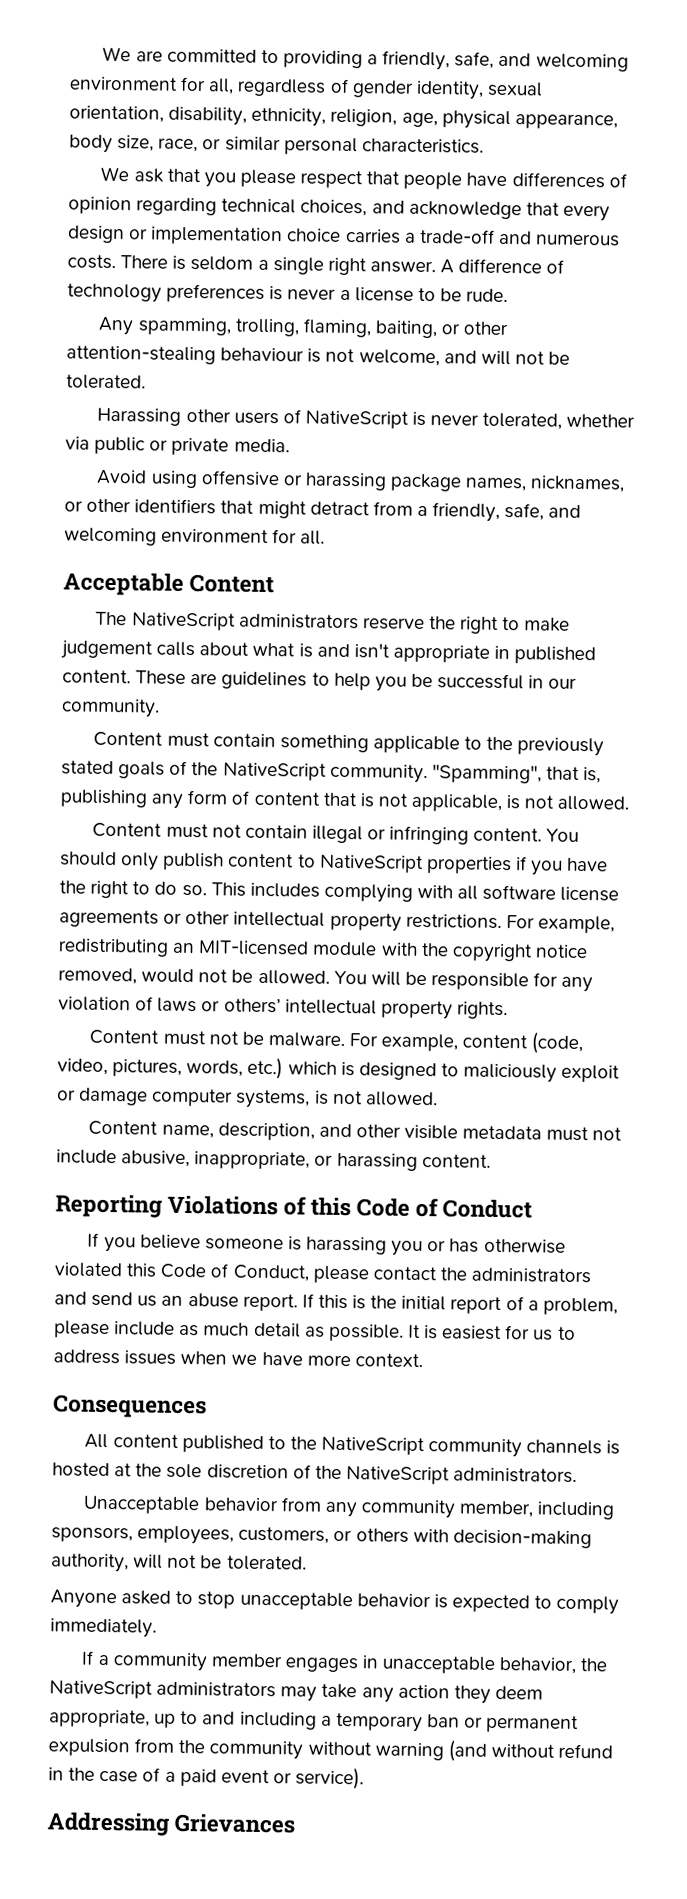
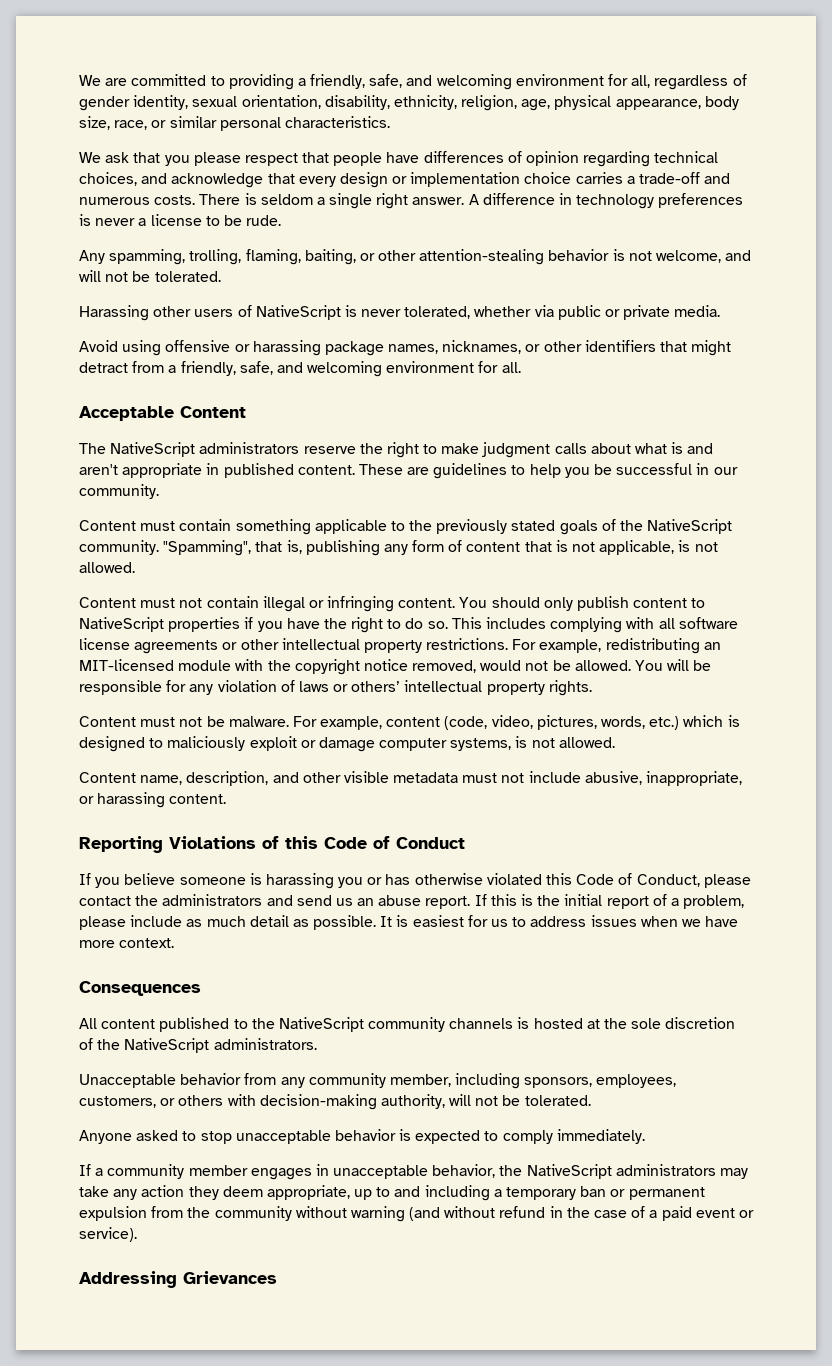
- A difference of technology preferences is never a license to be rude.
+ A difference in technology preferences is never a license to be rude.
- Any spamming, trolling, flaming, baiting, or other attention-stealing behaviour is not welcome, and will not be tolerated.
+ Any spamming, trolling, flaming, baiting, or other attention-stealing behavior is not welcome, and will not be tolerated.
- The NativeScript administrators reserve the right to make judgement calls about what is and isn't appropriate in published content.
+ The NativeScript administrators reserve the right to make judgment calls about what is and aren't appropriate in published content.

